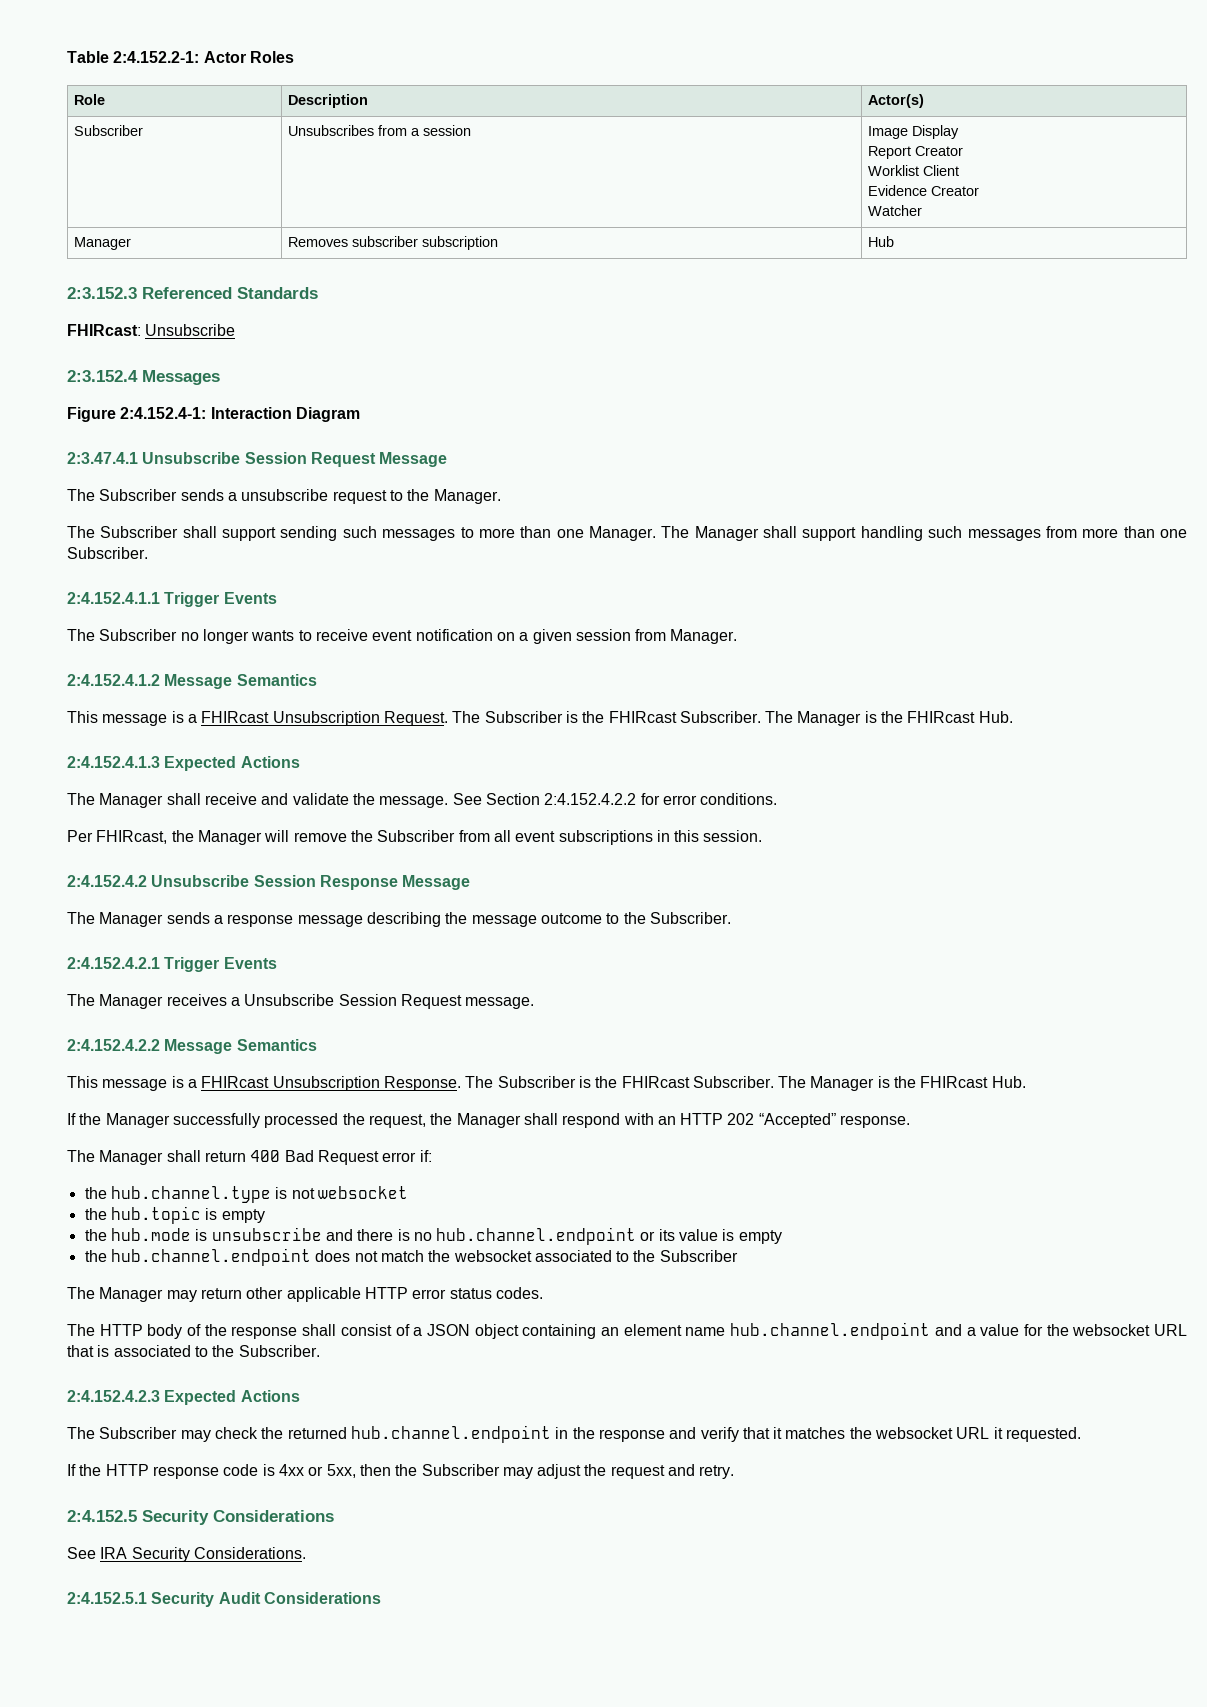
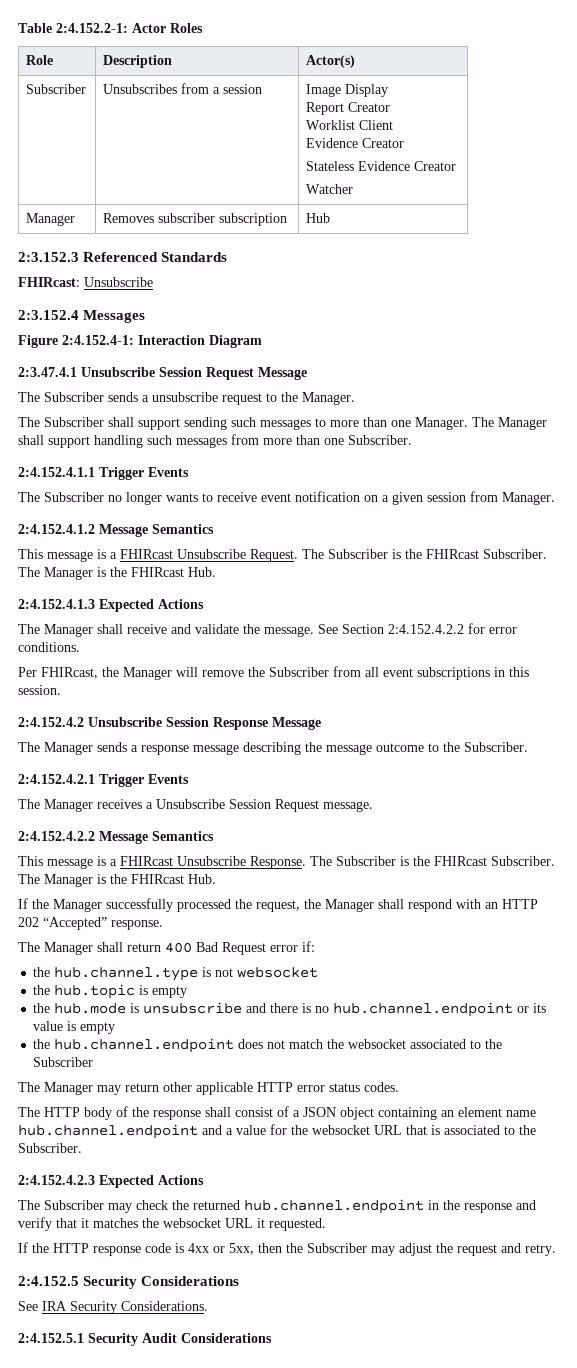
  Subscriber | Unsubscribes from a session | Image Display
  Report Creator
  Worklist Client
  Evidence Creator
+ Stateless Evidence Creator
- This message is a FHIRcast Unsubscription Request.
+ This message is a FHIRcast Unsubscribe Request.
- This message is a FHIRcast Unsubscription Response.
+ This message is a FHIRcast Unsubscribe Response.

